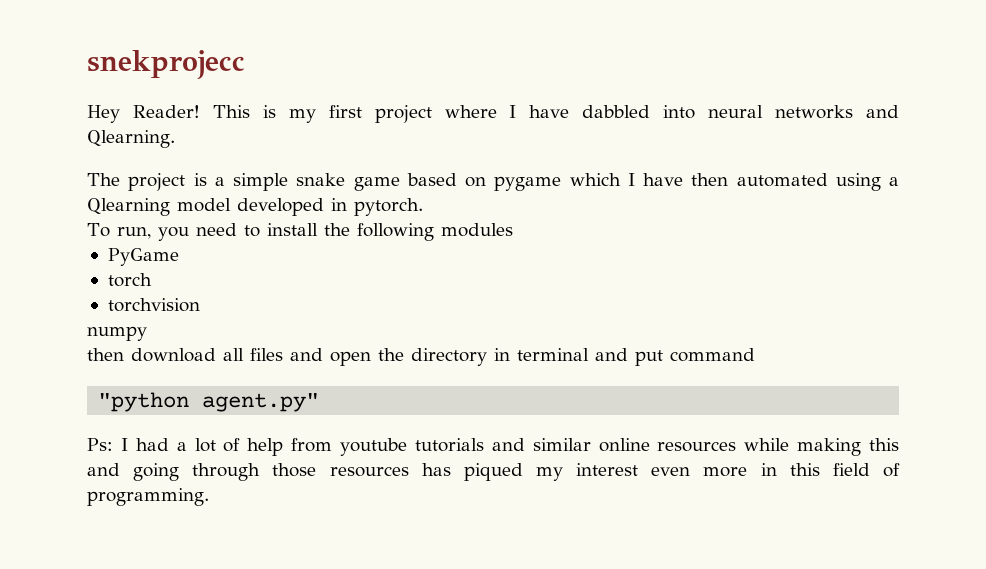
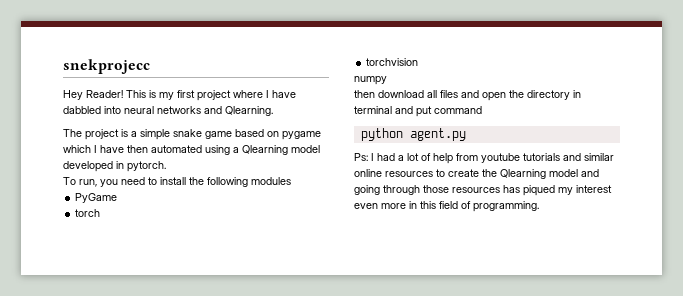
- "python agent.py"
+ python agent.py
- Ps: I had a lot of help from youtube tutorials and similar online resources while making this and going through those resources has piqued my interest even more in this field of programming.
+ Ps: I had a lot of help from youtube tutorials and similar online resources to create the Qlearning model and going through those resources has piqued my interest even more in this field of programming.

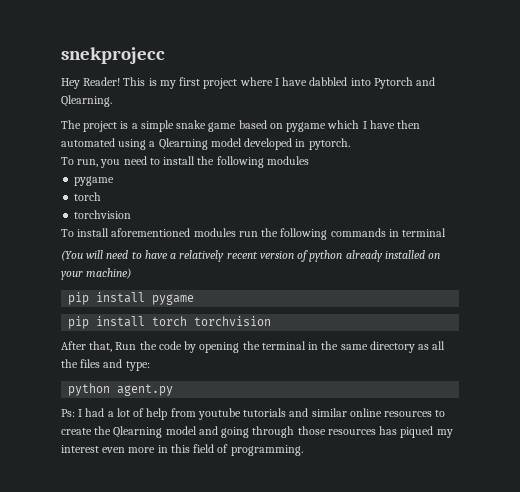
- This is my first project where I have dabbled into neural networks and Qlearning.
+ This is my first project where I have dabbled into Pytorch and Qlearning.
  To run, you need to install the following modules
- PyGame
+ pygame
- numpy
- then download all files and open the directory in terminal and put command
+ To install aforementioned modules run the following commands in terminal
+ (You will need to have a relatively recent version of python already installed on your machine)
+ pip install pygame
+ pip install torch torchvision
+ After that, Run the code by opening the terminal in the same directory as all the files and type:

